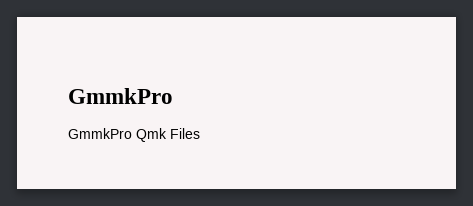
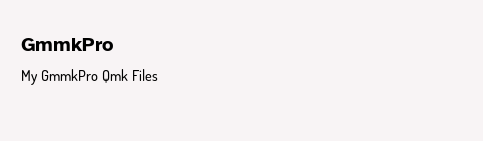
- GmmkPro Qmk Files
+ My GmmkPro Qmk Files

